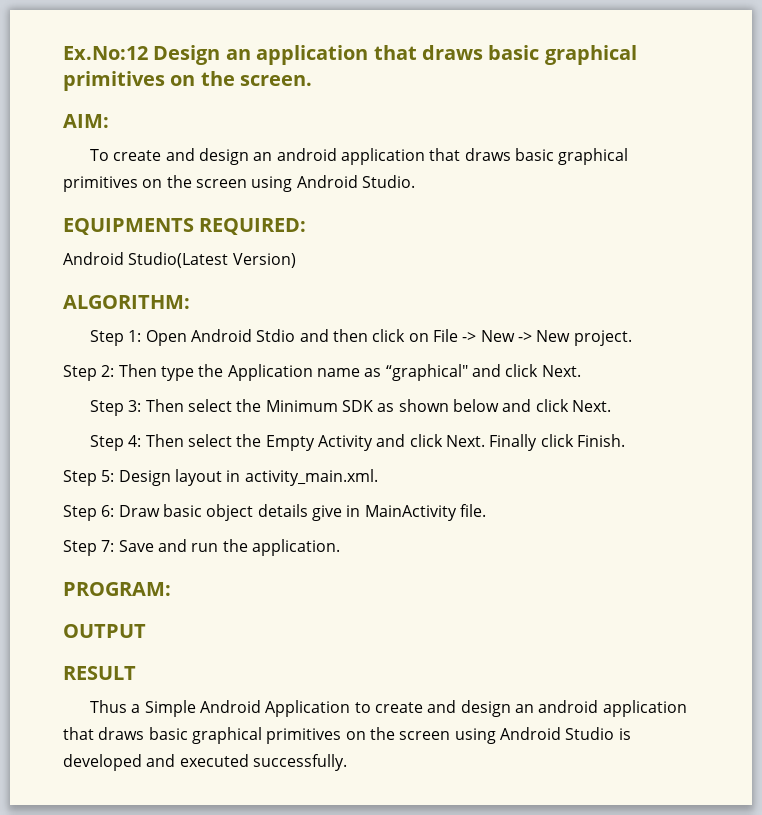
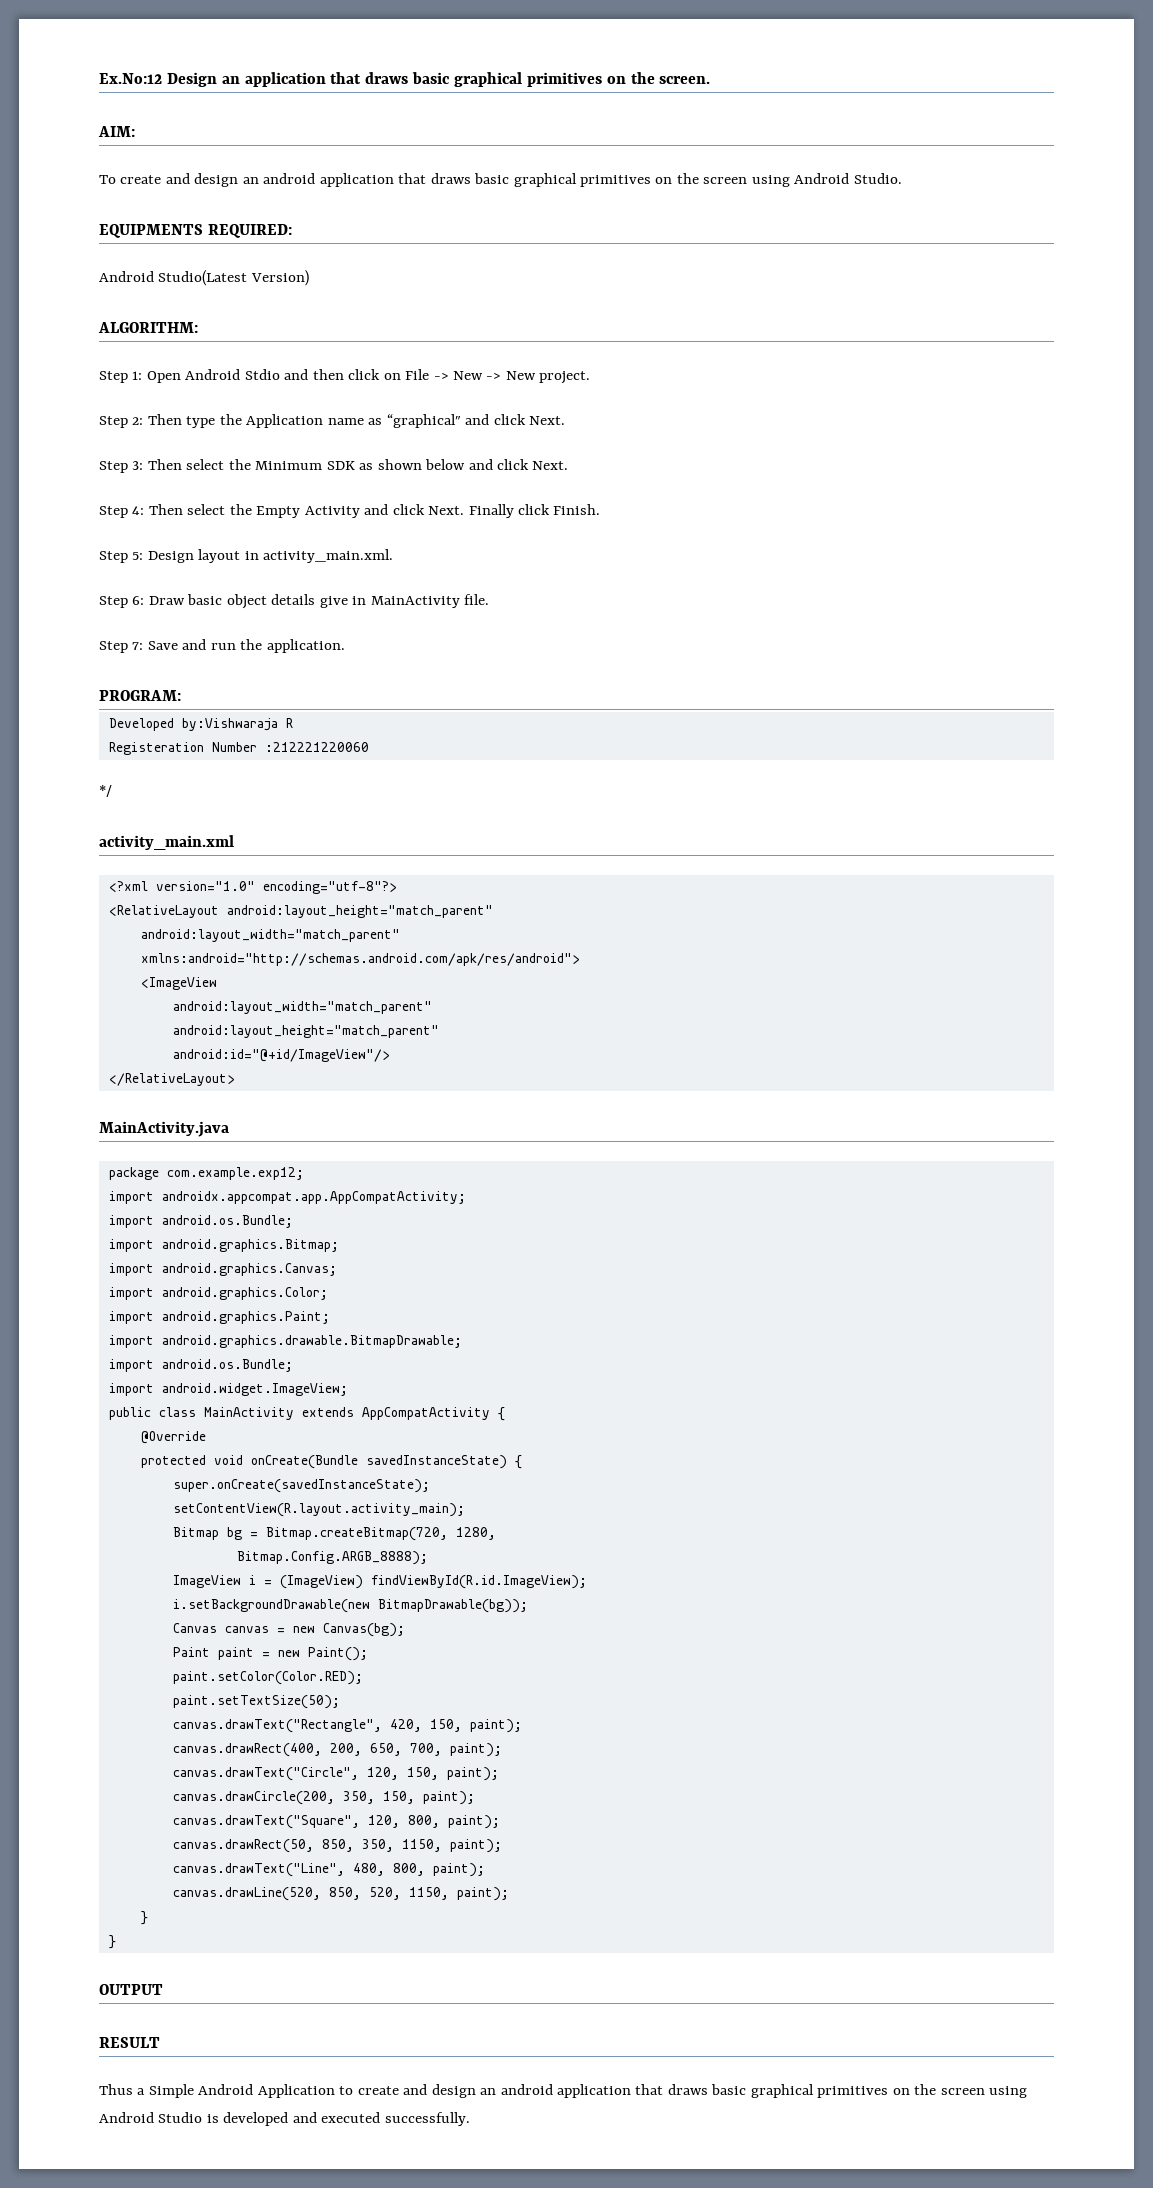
+ Developed by:Vishwaraja R
+ Registeration Number :212221220060
+ */
+ activity_main.xml
+ <?xml version="1.0" encoding="utf-8"?>
+ <RelativeLayout android:layout_height="match_parent"
+ android:layout_width="match_parent"
+ xmlns:android="http://schemas.android.com/apk/res/android">
+ <ImageView
+ android:layout_width="match_parent"
+ android:layout_height="match_parent"
+ android:id="@+id/ImageView"/>
+ </RelativeLayout>
+ MainActivity.java
+ package com.example.exp12;
+ import androidx.appcompat.app.AppCompatActivity;
+ import android.os.Bundle;
+ import android.graphics.Bitmap;
+ import android.graphics.Canvas;
+ import android.graphics.Color;
+ import android.graphics.Paint;
+ import android.graphics.drawable.BitmapDrawable;
+ import android.os.Bundle;
+ import android.widget.ImageView;
+ public class MainActivity extends AppCompatActivity {
+ @Override
+ protected void onCreate(Bundle savedInstanceState) {
+ super.onCreate(savedInstanceState);
+ setContentView(R.layout.activity_main);
+ Bitmap bg = Bitmap.createBitmap(720, 1280,
+ Bitmap.Config.ARGB_8888);
+ ImageView i = (ImageView) findViewById(R.id.ImageView);
+ i.setBackgroundDrawable(new BitmapDrawable(bg));
+ Canvas canvas = new Canvas(bg);
+ Paint paint = new Paint();
+ paint.setColor(Color.RED);
+ paint.setTextSize(50);
+ canvas.drawText("Rectangle", 420, 150, paint);
+ canvas.drawRect(400, 200, 650, 700, paint);
+ canvas.drawText("Circle", 120, 150, paint);
+ canvas.drawCircle(200, 350, 150, paint);
+ canvas.drawText("Square", 120, 800, paint);
+ canvas.drawRect(50, 850, 350, 1150, paint);
+ canvas.drawText("Line", 480, 800, paint);
+ canvas.drawLine(520, 850, 520, 1150, paint);
+ }
+ }

